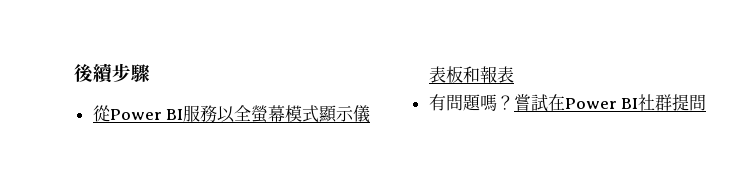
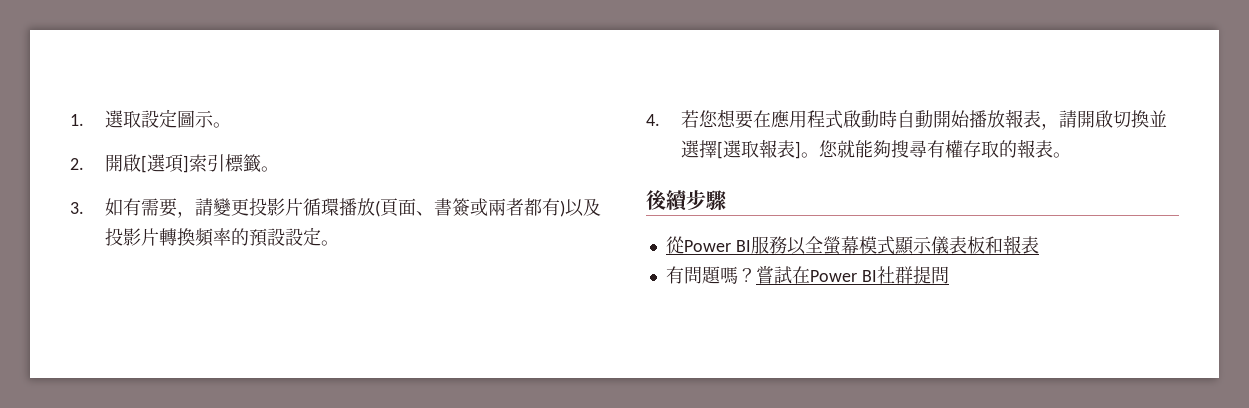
+ 1.選取設定圖示。
+ 2.開啟[選項]索引標籤。
+ 3.如有需要，請變更投影片循環播放(頁面、書簽或兩者都有)以及投影片轉換頻率的預設設定。
+ 4.若您想要在應用程式啟動時自動開始播放報表，請開啟切換並選擇[選取報表]。您就能夠搜尋有權存取的報表。

